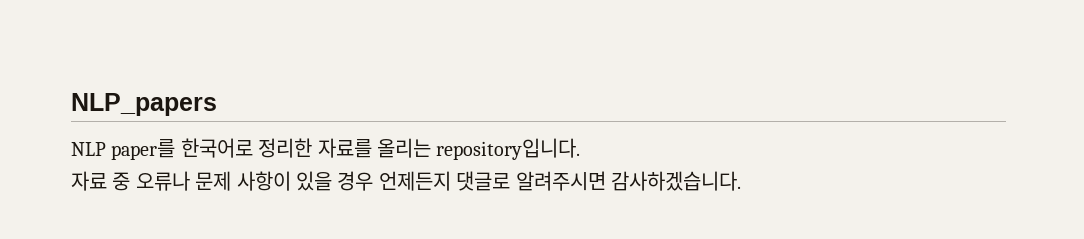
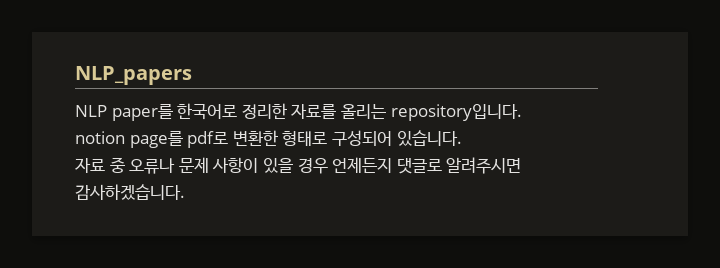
+ notion page를 pdf로 변환한 형태로 구성되어 있습니다.

